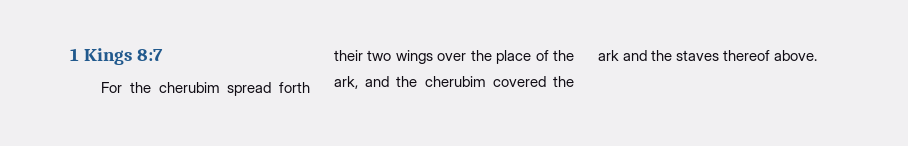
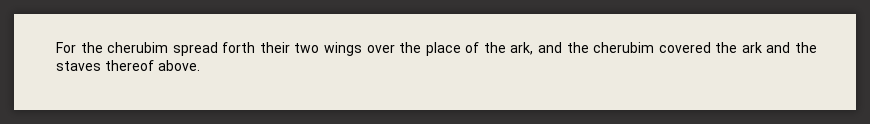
- 1 Kings 8:7

